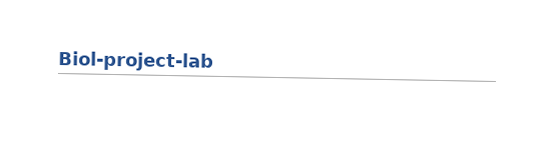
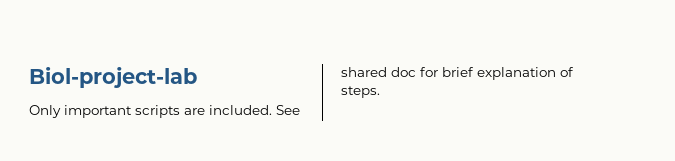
+ Only important scripts are included. See shared doc for brief explanation of steps.

